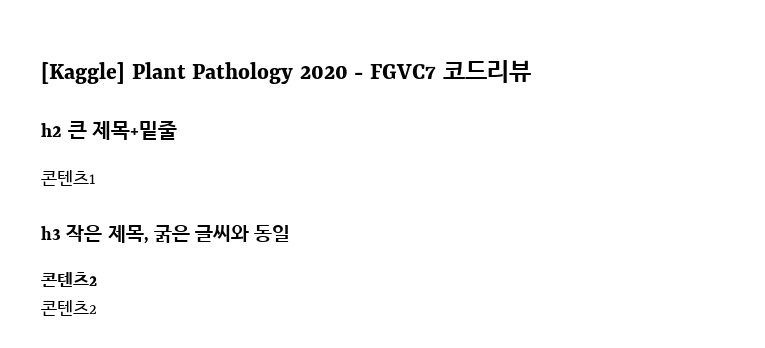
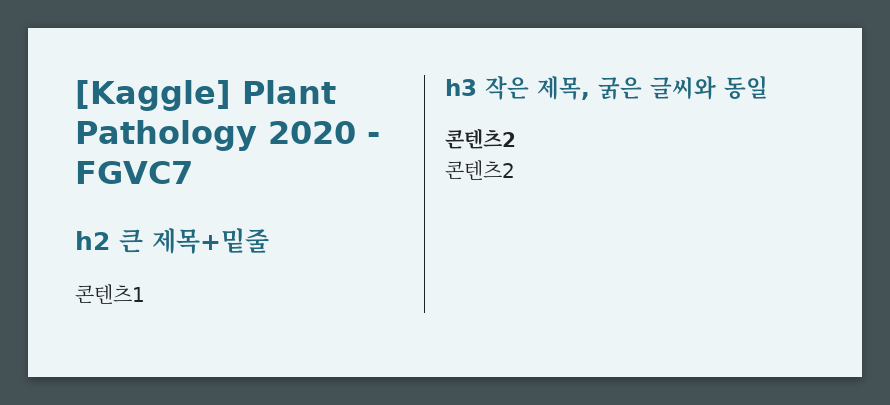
- [Kaggle] Plant Pathology 2020 - FGVC7 코드리뷰
+ [Kaggle] Plant Pathology 2020 - FGVC7

